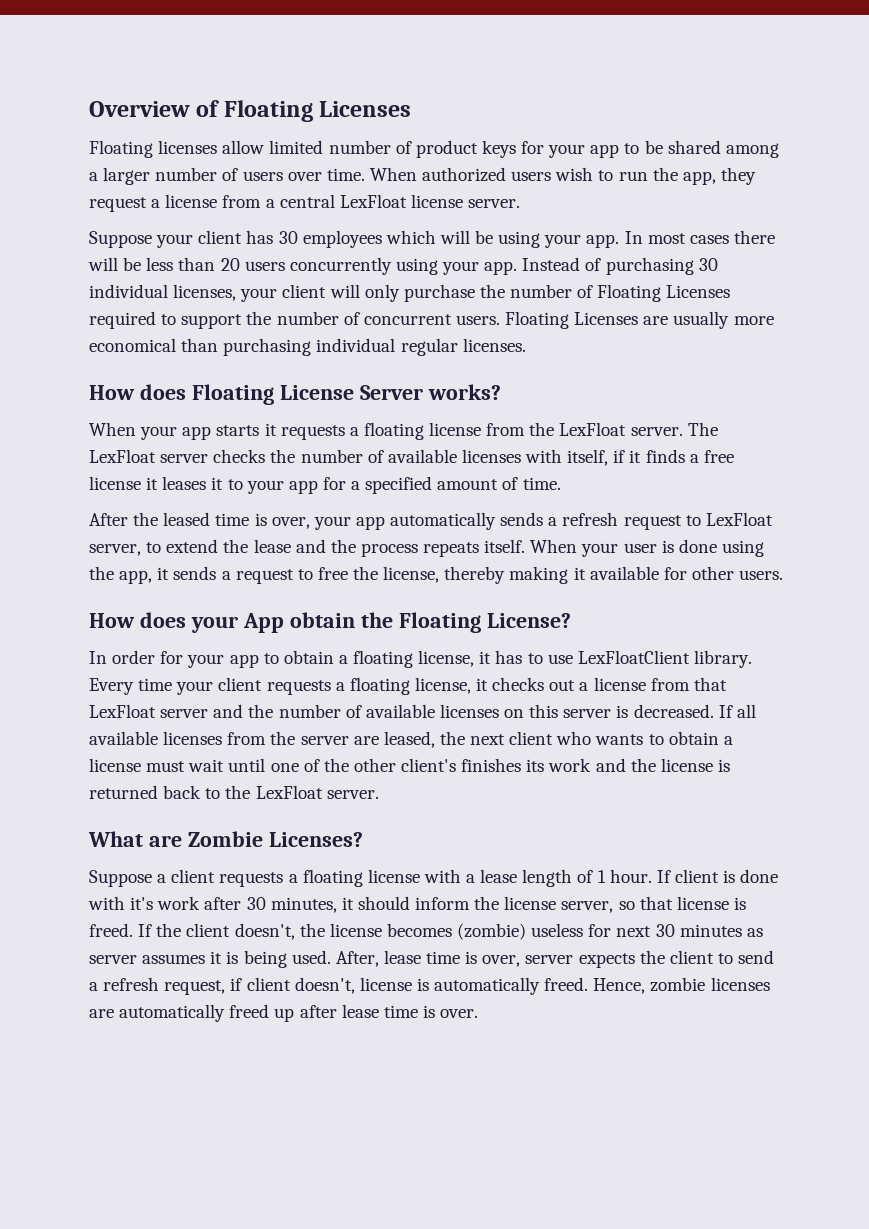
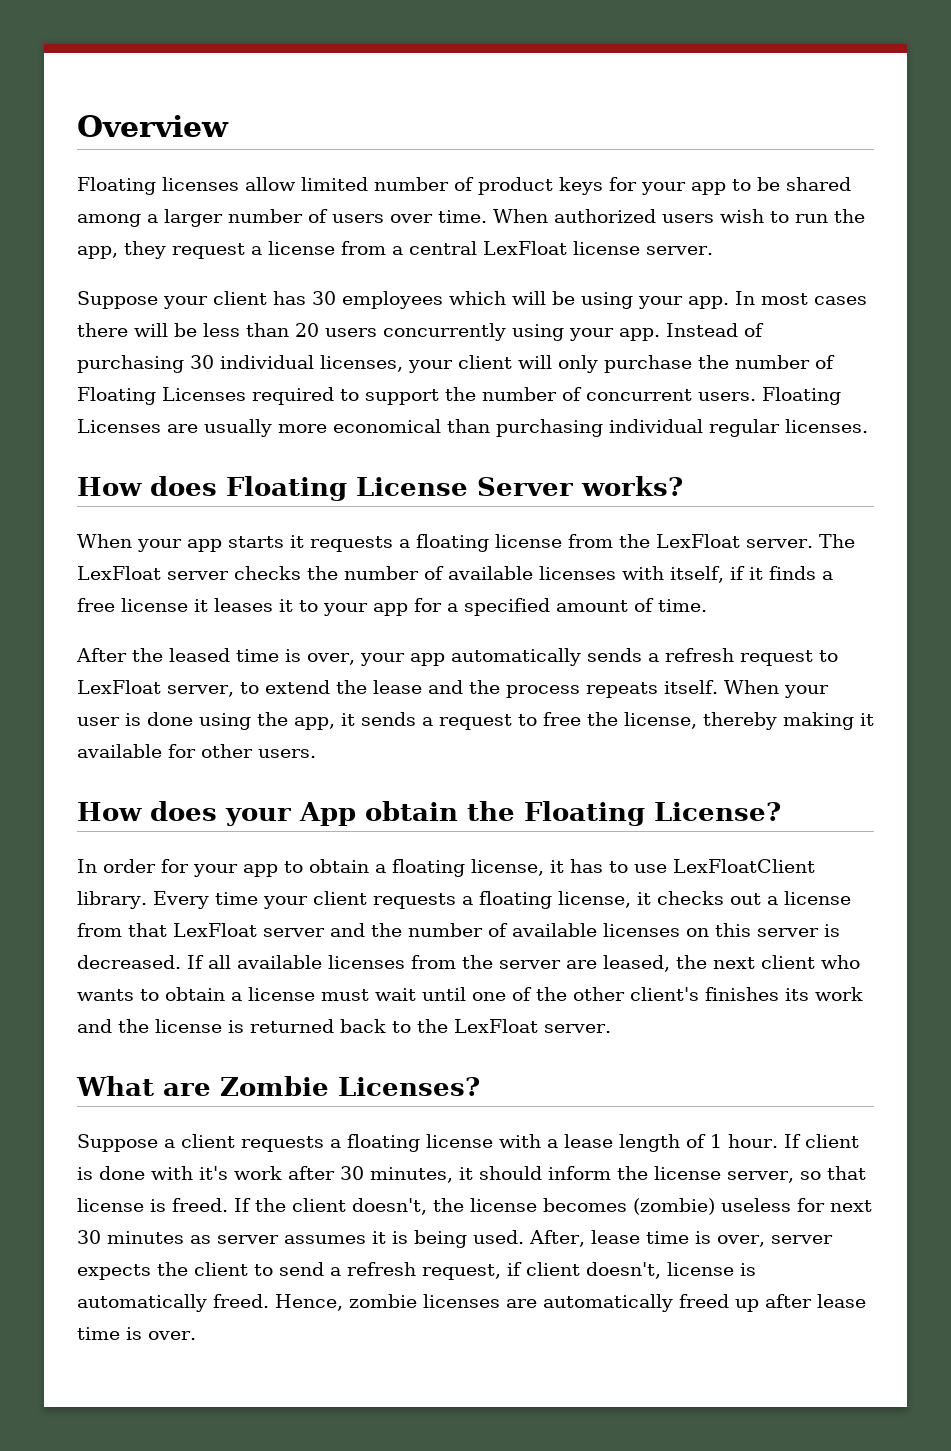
- Overview of Floating Licenses
+ Overview

